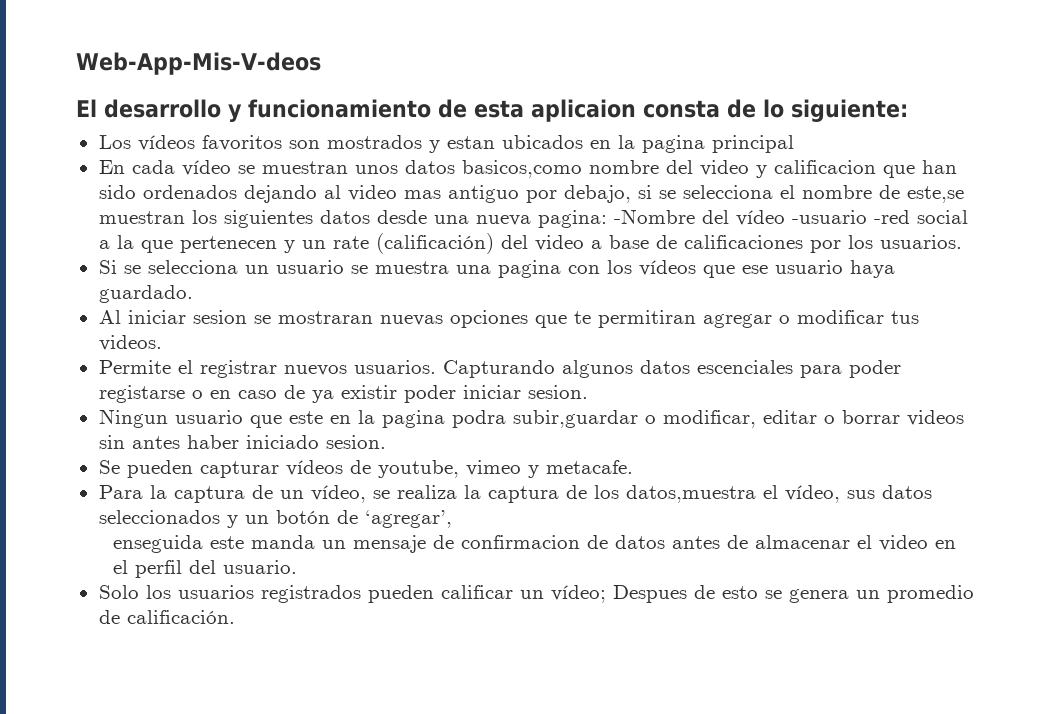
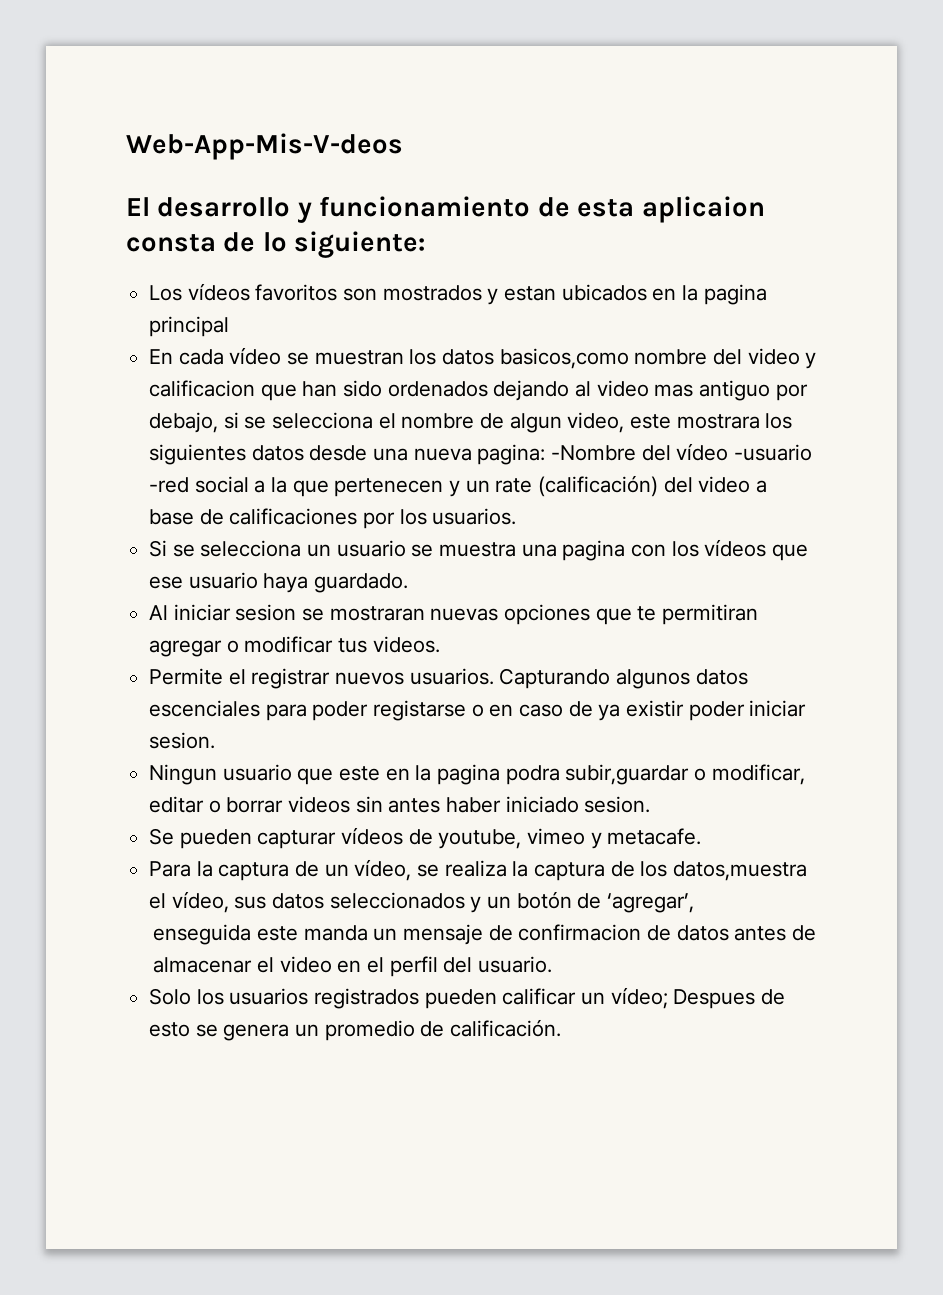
- En cada vídeo se muestran unos datos basicos,como nombre del video y calificacion que han sido ordenados dejando al video mas antiguo por debajo, si se selecciona el nombre de este,se muestran los siguientes datos desde una nueva pagina: -Nombre del vídeo -usuario -red social a la que pertenecen y un rate (calificación) del video a base de calificaciones por los usuarios.
+ En cada vídeo se muestran los datos basicos,como nombre del video y calificacion que han sido ordenados dejando al video mas antiguo por debajo, si se selecciona el nombre de algun video, este mostrara los siguientes datos desde una nueva pagina: -Nombre del vídeo -usuario -red social a la que pertenecen y un rate (calificación) del video a base de calificaciones por los usuarios.

